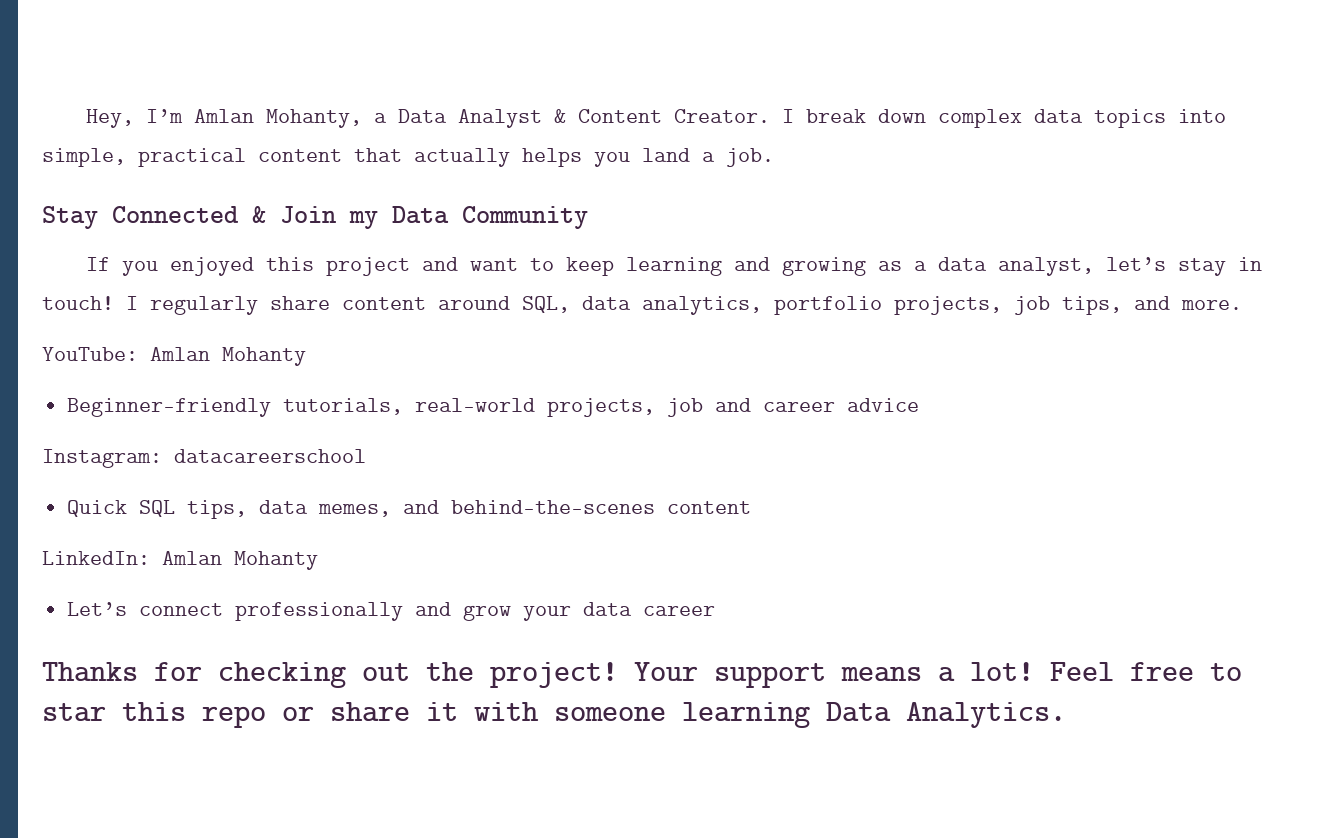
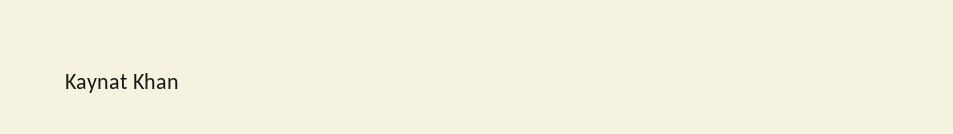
- Hey, I’m Amlan Mohanty, a Data Analyst & Content Creator. I break down complex data topics into simple, practical content that actually helps you land a job.
- Stay Connected & Join my Data Community
- If you enjoyed this project and want to keep learning and growing as a data analyst, let’s stay in touch! I regularly share content around SQL, data analytics, portfolio projects, job tips, and more.
- YouTube: Amlan Mohanty
- Beginner-friendly tutorials, real-world projects, job and career advice
- Instagram: datacareerschool
- Quick SQL tips, data memes, and behind-the-scenes content
- LinkedIn: Amlan Mohanty
- Let’s connect professionally and grow your data career
- Thanks for checking out the project! Your support means a lot! Feel free to star this repo or share it with someone learning Data Analytics.
+ Kaynat Khan

